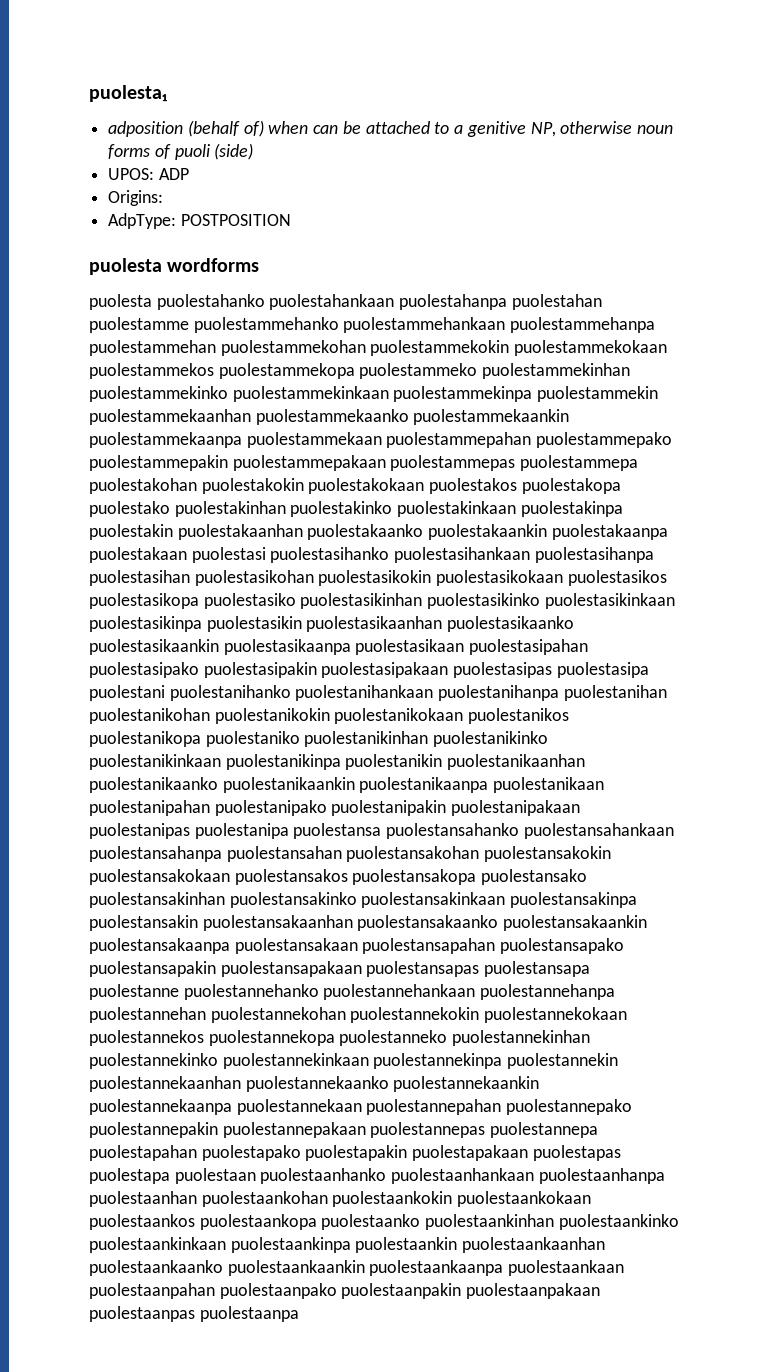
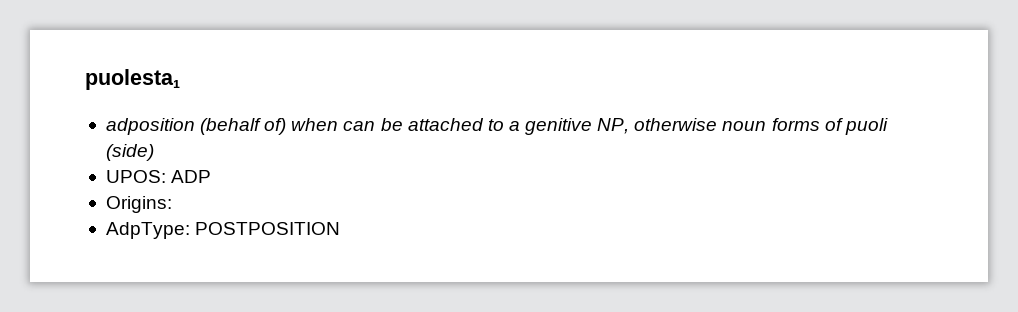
- puolesta wordforms
- puolesta puolestahanko puolestahankaan puolestahanpa puolestahan puolestamme puolestammehanko puolestammehankaan puolestammehanpa puolestammehan puolestammekohan puolestammekokin puolestammekokaan puolestammekos puolestammekopa puolestammeko puolestammekinhan puolestammekinko puolestammekinkaan puolestammekinpa puolestammekin puolestammekaanhan puolestammekaanko puolestammekaankin puolestammekaanpa puolestammekaan puolestammepahan puolestammepako puolestammepakin puolestammepakaan puolestammepas puolestammepa puolestakohan puolestakokin puolestakokaan puolestakos puolestakopa puolestako puolestakinhan puolestakinko puolestakinkaan puolestakinpa puolestakin puolestakaanhan puolestakaanko puolestakaankin puolestakaanpa puolestakaan puolestasi puolestasihanko puolestasihankaan puolestasihanpa puolestasihan puolestasikohan puolestasikokin puolestasikokaan puolestasikos puolestasikopa puolestasiko puolestasikinhan puolestasikinko puolestasikinkaan puolestasikinpa puolestasikin puolestasikaanhan puolestasikaanko puolestasikaankin puolestasikaanpa puolestasikaan puolestasipahan puolestasipako puolestasipakin puolestasipakaan puolestasipas puolestasipa puolestani puolestanihanko puolestanihankaan puolestanihanpa puolestanihan puolestanikohan puolestanikokin puolestanikokaan puolestanikos puolestanikopa puolestaniko puolestanikinhan puolestanikinko puolestanikinkaan puolestanikinpa puolestanikin puolestanikaanhan puolestanikaanko puolestanikaankin puolestanikaanpa puolestanikaan puolestanipahan puolestanipako puolestanipakin puolestanipakaan puolestanipas puolestanipa puolestansa puolestansahanko puolestansahankaan puolestansahanpa puolestansahan puolestansakohan puolestansakokin puolestansakokaan puolestansakos puolestansakopa puolestansako puolestansakinhan puolestansakinko puolestansakinkaan puolestansakinpa puolestansakin puolestansakaanhan puolestansakaanko puolestansakaankin puolestansakaanpa puolestansakaan puolestansapahan puolestansapako puolestansapakin puolestansapakaan puolestansapas puolestansapa puolestanne puolestannehanko puolestannehankaan puolestannehanpa puolestannehan puolestannekohan puolestannekokin puolestannekokaan puolestannekos puolestannekopa puolestanneko puolestannekinhan puolestannekinko puolestannekinkaan puolestannekinpa puolestannekin puolestannekaanhan puolestannekaanko puolestannekaankin puolestannekaanpa puolestannekaan puolestannepahan puolestannepako puolestannepakin puolestannepakaan puolestannepas puolestannepa puolestapahan puolestapako puolestapakin puolestapakaan puolestapas puolestapa puolestaan puolestaanhanko puolestaanhankaan puolestaanhanpa puolestaanhan puolestaankohan puolestaankokin puolestaankokaan puolestaankos puolestaankopa puolestaanko puolestaankinhan puolestaankinko puolestaankinkaan puolestaankinpa puolestaankin puolestaankaanhan puolestaankaanko puolestaankaankin puolestaankaanpa puolestaankaan puolestaanpahan puolestaanpako puolestaanpakin puolestaanpakaan puolestaanpas puolestaanpa

